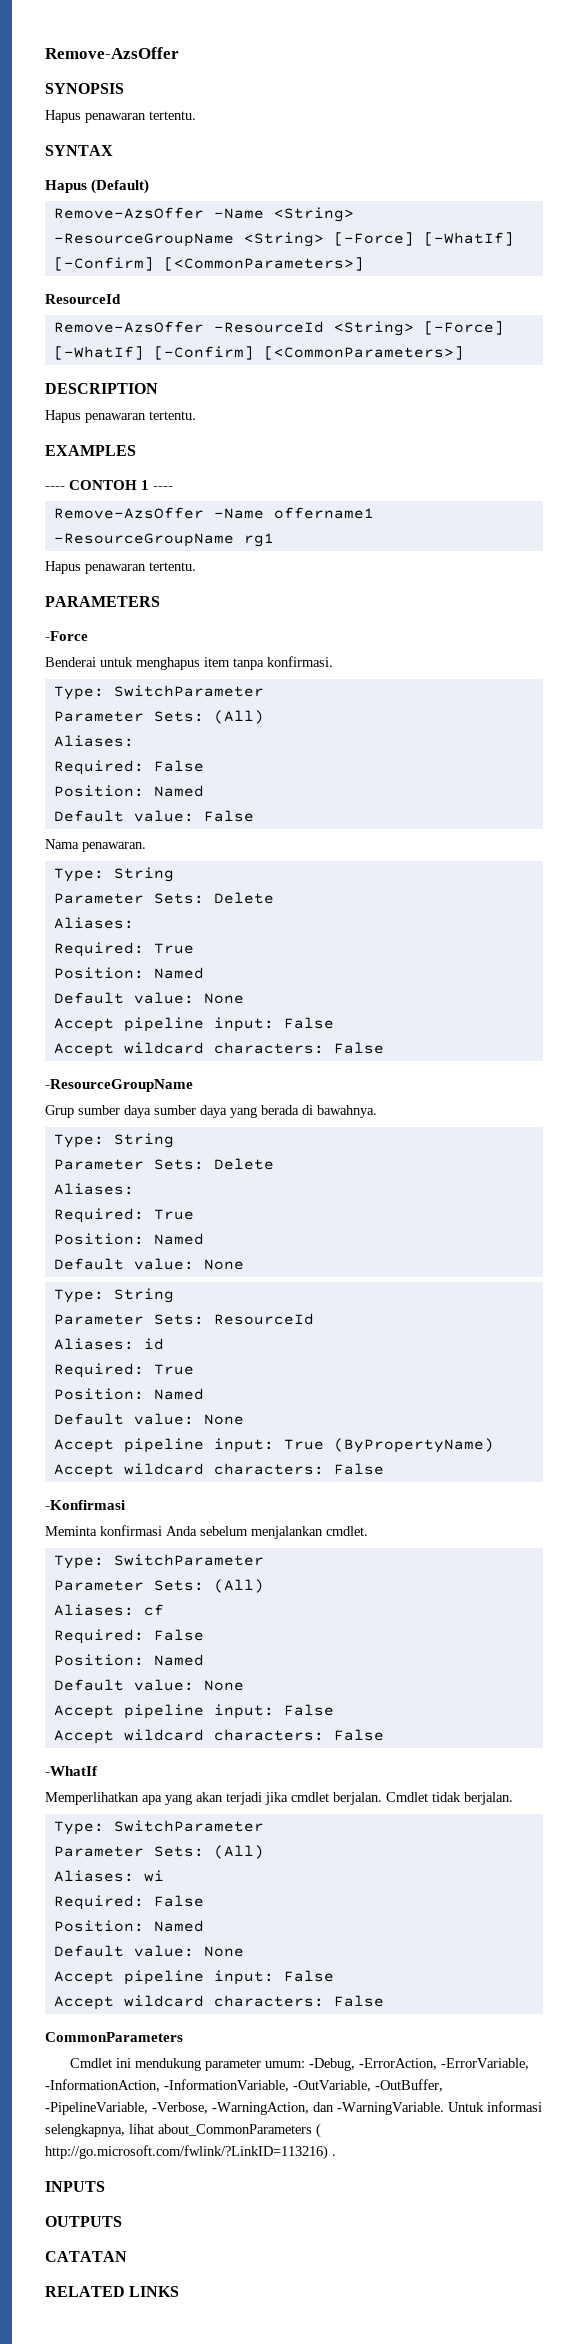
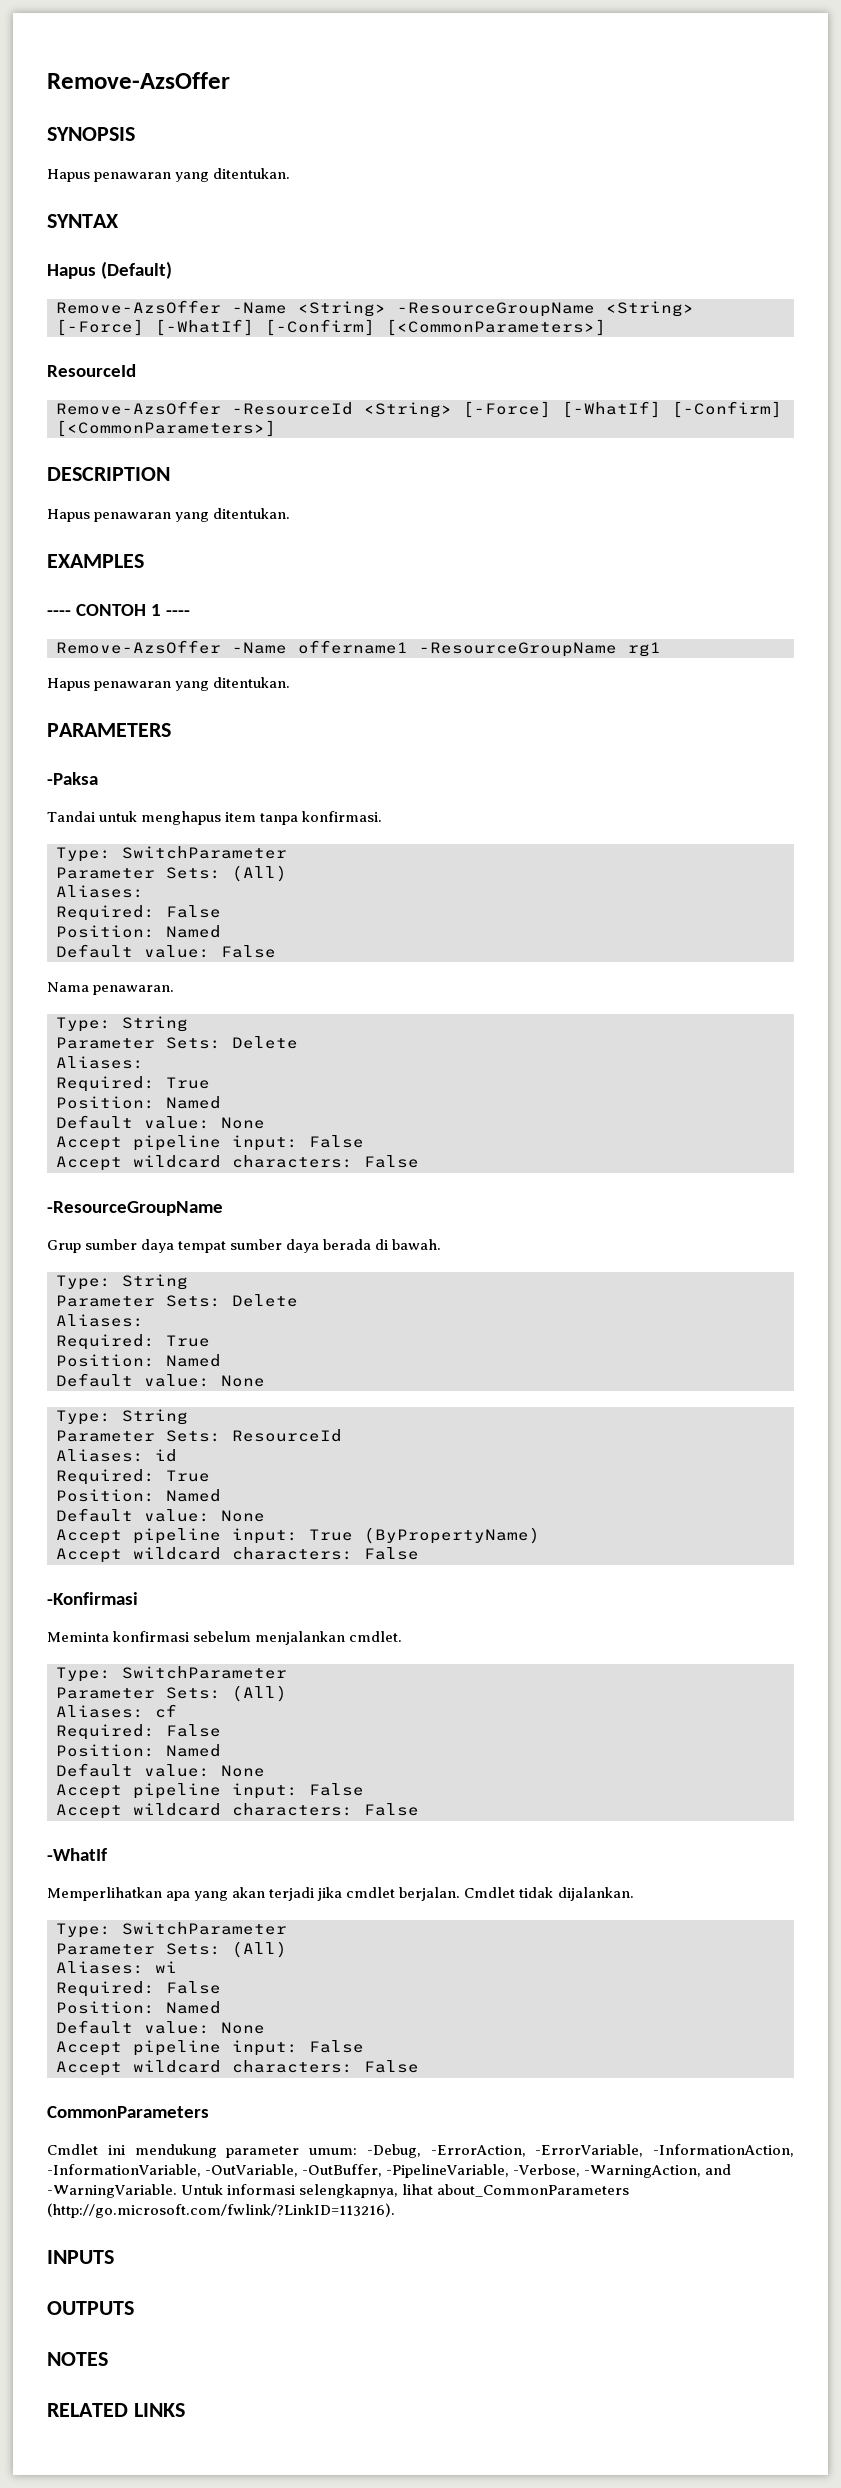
  SYNOPSIS
- Hapus penawaran tertentu.
+ Hapus penawaran yang ditentukan.
  DESCRIPTION
- Hapus penawaran tertentu.
+ Hapus penawaran yang ditentukan.
  Remove-AzsOffer -Name offername1 -ResourceGroupName rg1
- Hapus penawaran tertentu.
+ Hapus penawaran yang ditentukan.
- -Force
- Benderai untuk menghapus item tanpa konfirmasi.
+ -Paksa
+ Tandai untuk menghapus item tanpa konfirmasi.
- Grup sumber daya sumber daya yang berada di bawahnya.
+ Grup sumber daya tempat sumber daya berada di bawah.
- Meminta konfirmasi Anda sebelum menjalankan cmdlet.
+ Meminta konfirmasi sebelum menjalankan cmdlet.
- Cmdlet tidak berjalan.
+ Cmdlet tidak dijalankan.
- Cmdlet ini mendukung parameter umum: -Debug, -ErrorAction, -ErrorVariable, -InformationAction, -InformationVariable, -OutVariable, -OutBuffer, -PipelineVariable, -Verbose, -WarningAction, dan -WarningVariable.
+ Cmdlet ini mendukung parameter umum: -Debug, -ErrorAction, -ErrorVariable, -InformationAction, -InformationVariable, -OutVariable, -OutBuffer, -PipelineVariable, -Verbose, -WarningAction, and -WarningVariable.
- Untuk informasi selengkapnya, lihat about_CommonParameters ( http://go.microsoft.com/fwlink/?LinkID=113216) .
+ Untuk informasi selengkapnya, lihat about_CommonParameters (http://go.microsoft.com/fwlink/?LinkID=113216).
- CATATAN
+ NOTES

